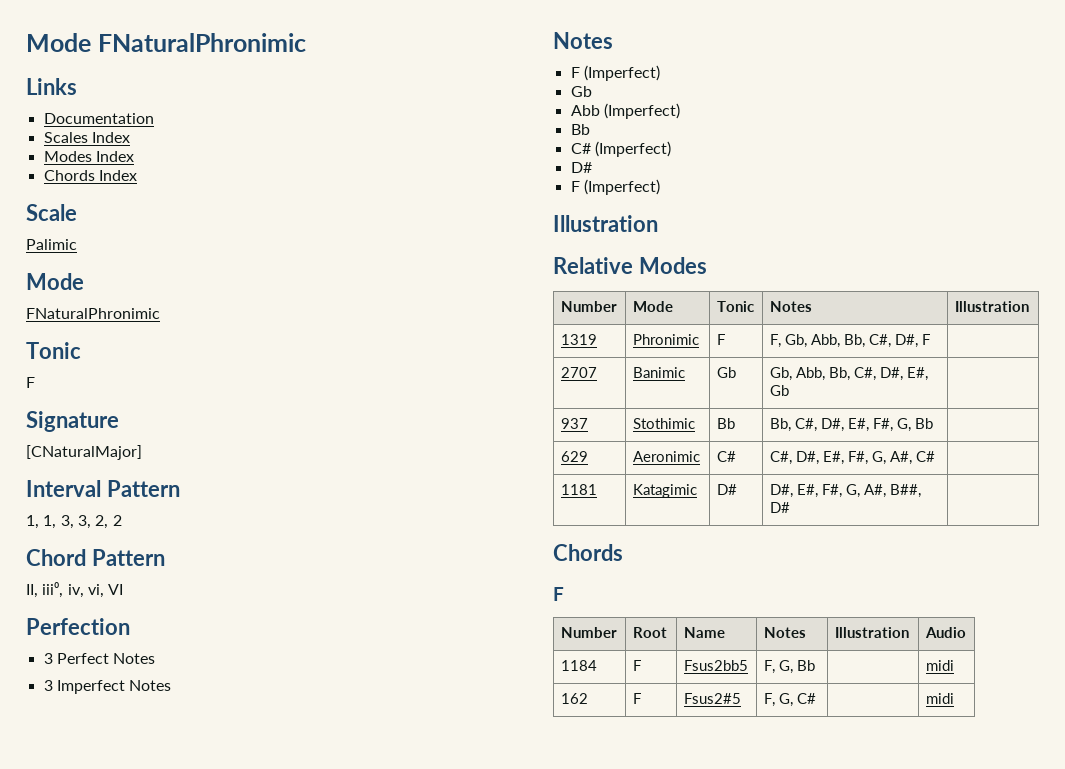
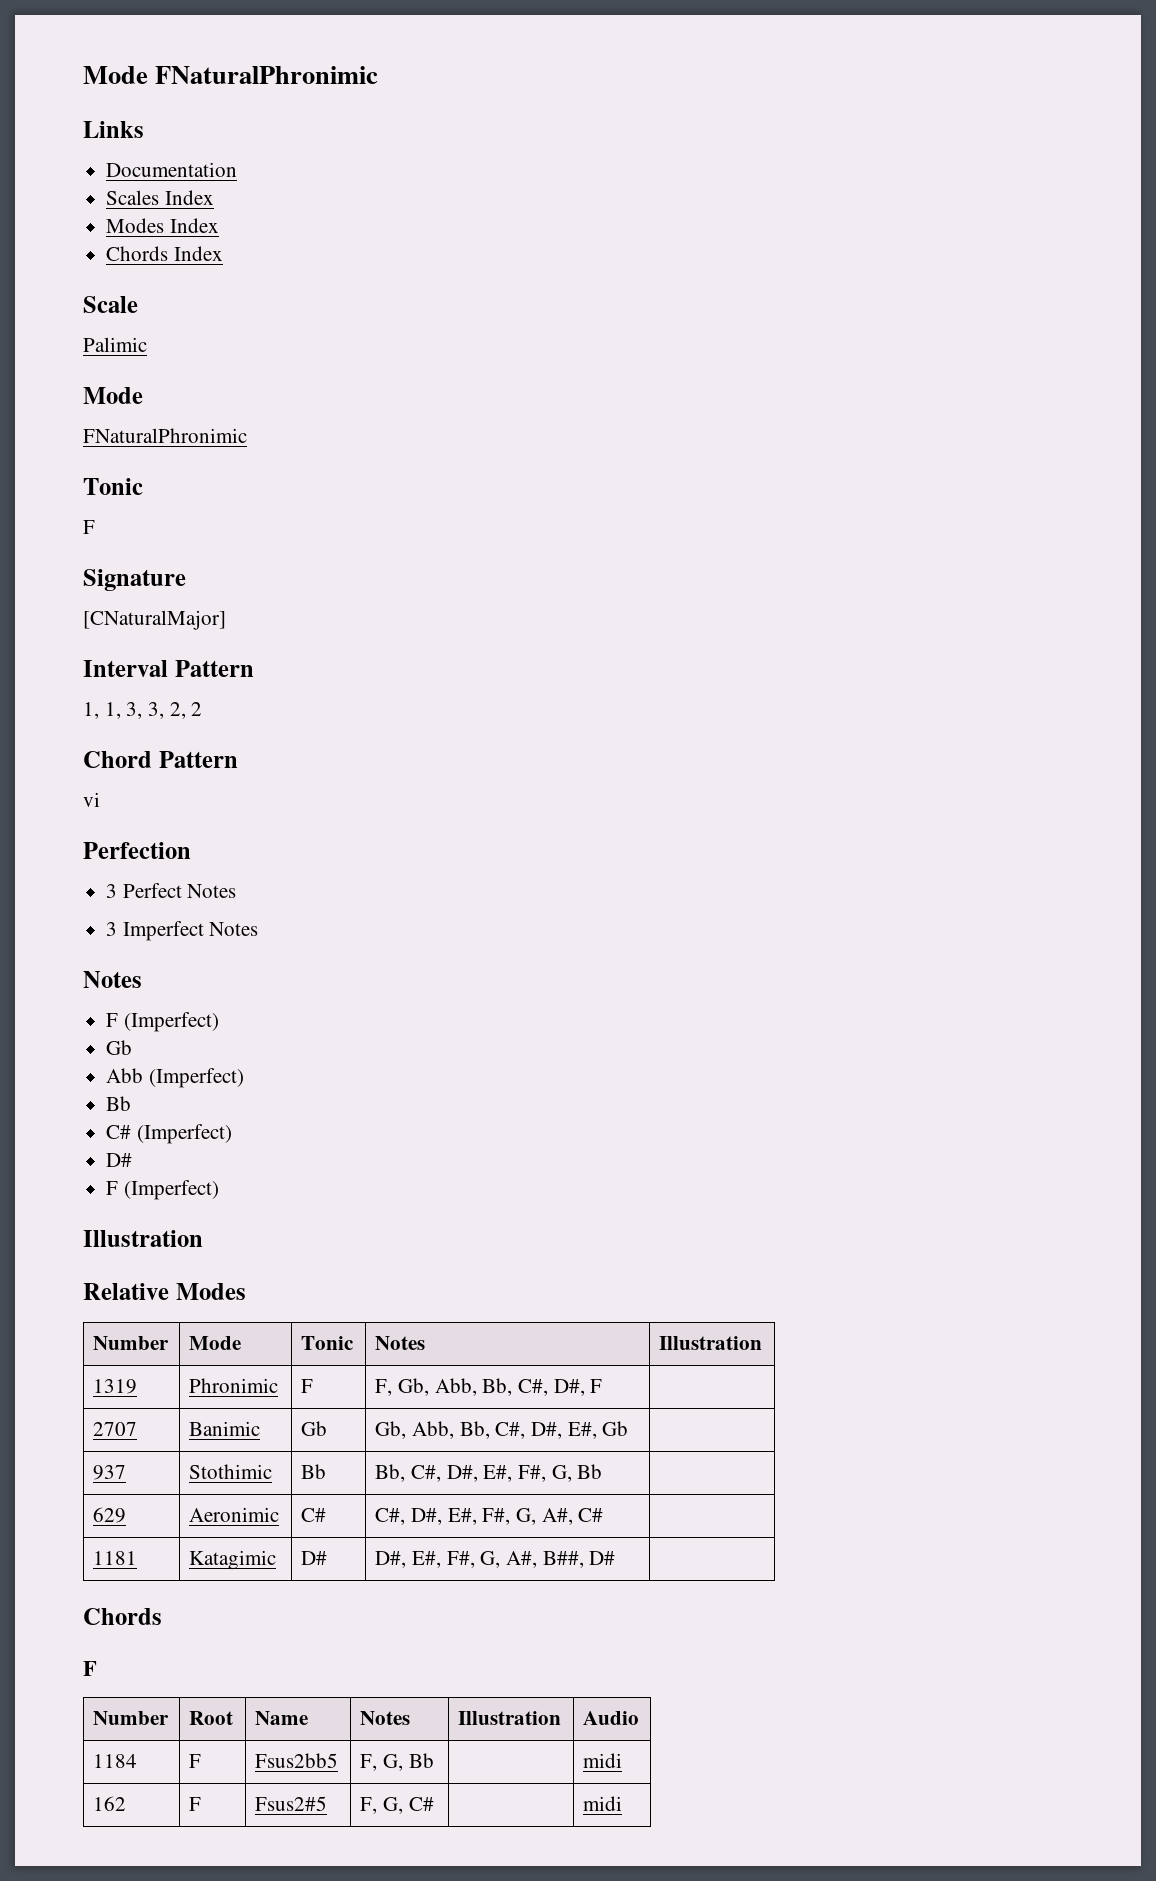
- II, iii⁰, iv, vi, VI
+ vi

